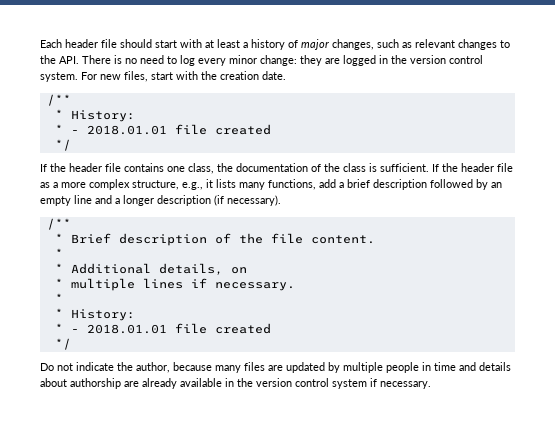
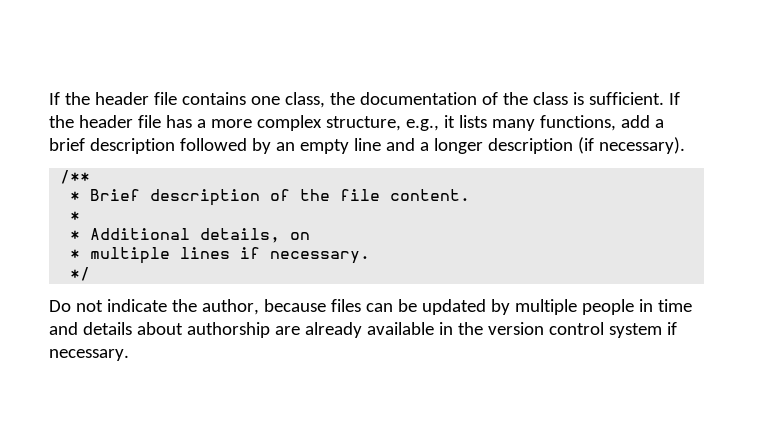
- Each header file should start with at least a history of major changes, such as relevant changes to the API. There is no need to log every minor change: they are logged in the version control system. For new files, start with the creation date.
- /**
- * History:
- * - 2018.01.01 file created
- */
- If the header file as a more complex structure, e.g., it lists many functions, add a brief description followed by an empty line and a longer description (if necessary).
+ If the header file has a more complex structure, e.g., it lists many functions, add a brief description followed by an empty line and a longer description (if necessary).
  * multiple lines if necessary.
- *
- * History:
- * - 2018.01.01 file created
- Do not indicate the author, because many files are updated by multiple people in time and details about authorship are already available in the version control system if necessary.
+ Do not indicate the author, because files can be updated by multiple people in time and details about authorship are already available in the version control system if necessary.

